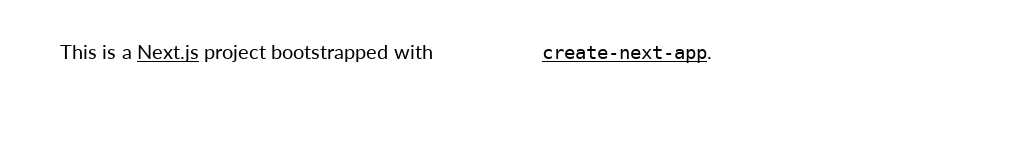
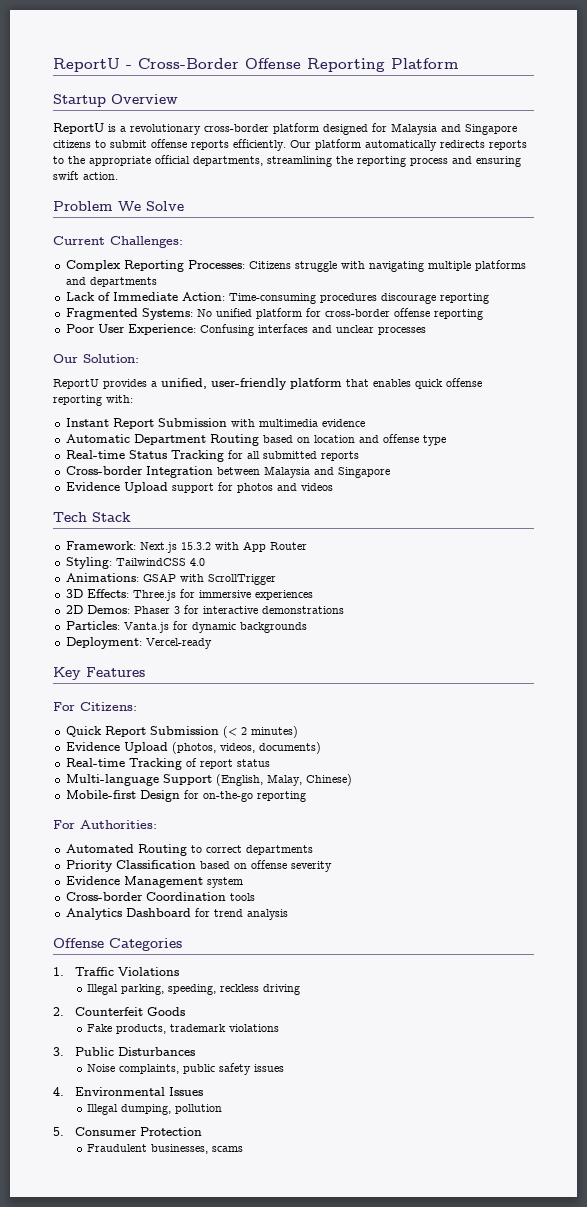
- This is a Next.js project bootstrapped with create-next-app.
+ ReportU - Cross-Border Offense Reporting Platform
+ Startup Overview
+ ReportU is a revolutionary cross-border platform designed for Malaysia and Singapore citizens to submit offense reports efficiently. Our platform automatically redirects reports to the appropriate official departments, streamlining the reporting process and ensuring swift action.
+ Problem We Solve
+ Current Challenges:
+ Complex Reporting Processes: Citizens struggle with navigating multiple platforms and departments
+ Lack of Immediate Action: Time-consuming procedures discourage reporting
+ Fragmented Systems: No unified platform for cross-border offense reporting
+ Poor User Experience: Confusing interfaces and unclear processes
+ Our Solution:
+ ReportU provides a unified, user-friendly platform that enables quick offense reporting with:
+ Instant Report Submission with multimedia evidence
+ Automatic Department Routing based on location and offense type
+ Real-time Status Tracking for all submitted reports
+ Cross-border Integration between Malaysia and Singapore
+ Evidence Upload support for photos and videos
+ Tech Stack
+ Framework: Next.js 15.3.2 with App Router
+ Styling: TailwindCSS 4.0
+ Animations: GSAP with ScrollTrigger
+ 3D Effects: Three.js for immersive experiences
+ 2D Demos: Phaser 3 for interactive demonstrations
+ Particles: Vanta.js for dynamic backgrounds
+ Deployment: Vercel-ready
+ Key Features
+ For Citizens:
+ Quick Report Submission (< 2 minutes)
+ Evidence Upload (photos, videos, documents)
+ Real-time Tracking of report status
+ Multi-language Support (English, Malay, Chinese)
+ Mobile-first Design for on-the-go reporting
+ For Authorities:
+ Automated Routing to correct departments
+ Priority Classification based on offense severity
+ Evidence Management system
+ Cross-border Coordination tools
+ Analytics Dashboard for trend analysis
+ Offense Categories
+ 1. Traffic Violations
+ Illegal parking, speeding, reckless driving
+ 2. Counterfeit Goods
+ Fake products, trademark violations
+ 3. Public Disturbances
+ Noise complaints, public safety issues
+ 4. Environmental Issues
+ Illegal dumping, pollution
+ 5. Consumer Protection
+ Fraudulent businesses, scams

